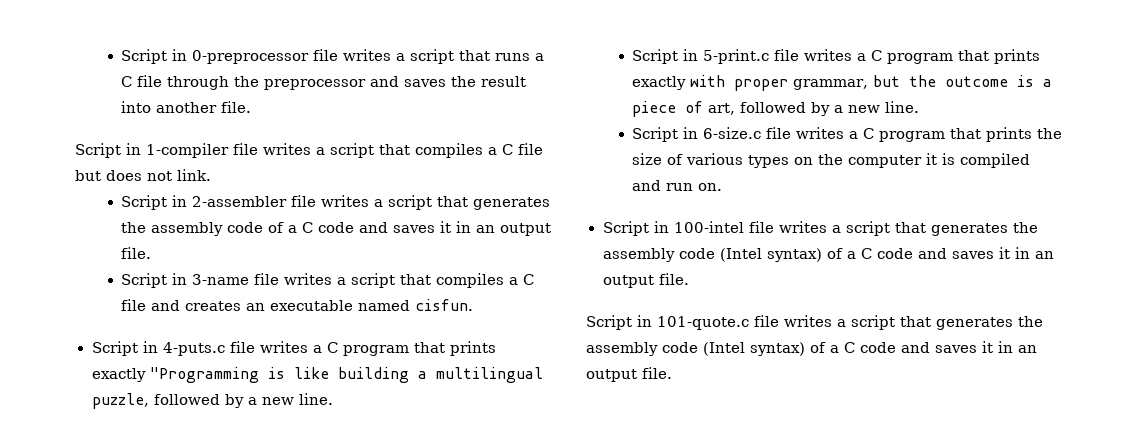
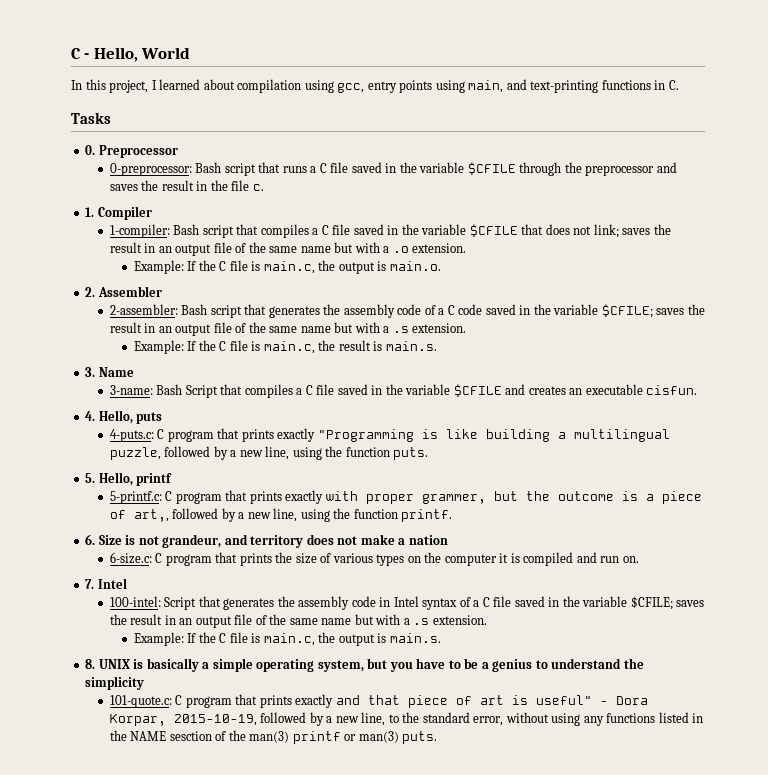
- Script in 0-preprocessor file writes a script that runs a C file through the preprocessor and saves the result into another file.
- Script in 1-compiler file writes a script that compiles a C file but does not link.
- Script in 2-assembler file writes a script that generates the assembly code of a C code and saves it in an output file.
- Script in 3-name file writes a script that compiles a C file and creates an executable named cisfun.
+ C - Hello, World
+ In this project, I learned about compilation using gcc, entry points using main, and text-printing functions in C.
+ Tasks
+ 0. Preprocessor
+ 0-preprocessor: Bash script that runs a C file saved in the variable $CFILE through the preprocessor and saves the result in the file c.
+ 1. Compiler
+ 1-compiler: Bash script that compiles a C file saved in the variable $CFILE that does not link; saves the result in an output file of the same name but with a .o extension.
+ Example: If the C file is main.c, the output is main.o.
+ 2. Assembler
+ 2-assembler: Bash script that generates the assembly code of a C code saved in the variable $CFILE; saves the result in an output file of the same name but with a .s extension.
+ Example: If the C file is main.c, the result is main.s.
+ 3. Name
+ 3-name: Bash Script that compiles a C file saved in the variable $CFILE and creates an executable cisfun.
- Script in 4-puts.c file writes a C program that prints exactly "Programming is like building a multilingual puzzle, followed by a new line.
- Script in 5-print.c file writes a C program that prints exactly with proper grammar, but the outcome is a piece of art, followed by a new line.
- Script in 6-size.c file writes a C program that prints the size of various types on the computer it is compiled and run on.
+ 4. Hello, puts
+ 4-puts.c: C program that prints exactly "Programming is like building a multilingual puzzle, followed by a new line, using the function puts.
+ 5. Hello, printf
+ 5-printf.c: C program that prints exactly with proper grammer, but the outcome is a piece of art,, followed by a new line, using the function printf.
+ 6. Size is not grandeur, and territory does not make a nation
+ 6-size.c: C program that prints the size of various types on the computer it is compiled and run on.
- Script in 100-intel file writes a script that generates the assembly code (Intel syntax) of a C code and saves it in an output file.
- Script in 101-quote.c file writes a script that generates the assembly code (Intel syntax) of a C code and saves it in an output file.
+ 7. Intel
+ 100-intel: Script that generates the assembly code in Intel syntax of a C file saved in the variable $CFILE; saves the result in an output file of the same name but with a .s extension.
+ Example: If the C file is main.c, the output is main.s.
+ 8. UNIX is basically a simple operating system, but you have to be a genius to understand the simplicity
+ 101-quote.c: C program that prints exactly and that piece of art is useful" - Dora Korpar, 2015-10-19, followed by a new line, to the standard error, without using any functions listed in the NAME sesction of the man(3) printf or man(3) puts.

